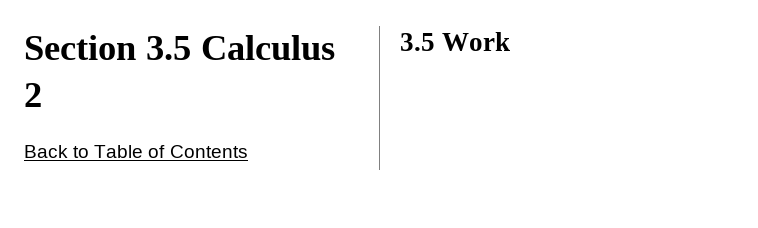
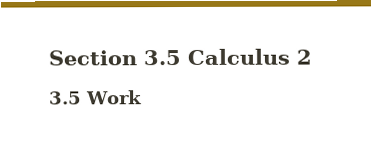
- Back to Table of Contents

